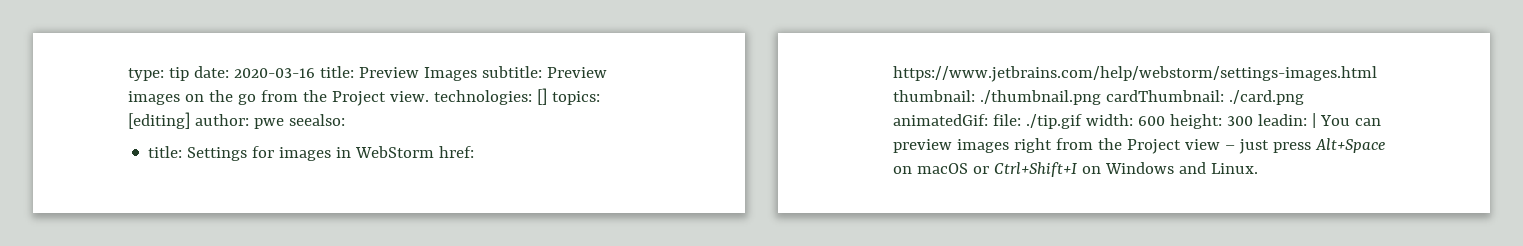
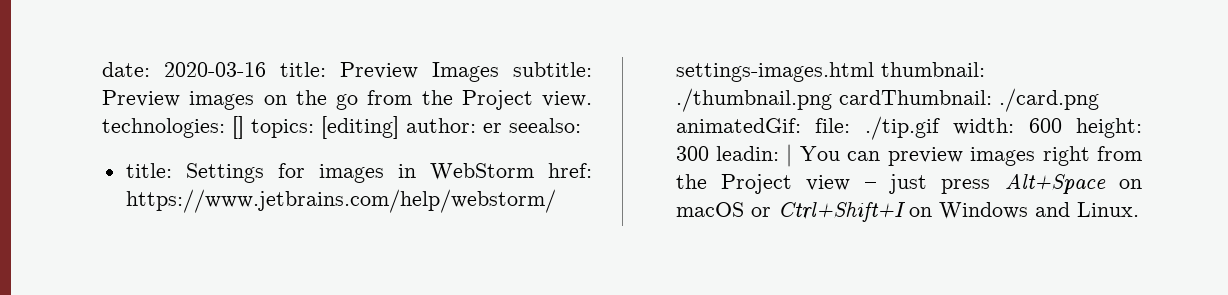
- type: tip date: 2020-03-16 title: Preview Images subtitle: Preview images on the go from the Project view. technologies: [] topics: [editing] author: pwe seealso:
+ date: 2020-03-16 title: Preview Images subtitle: Preview images on the go from the Project view. technologies: [] topics: [editing] author: er seealso:

